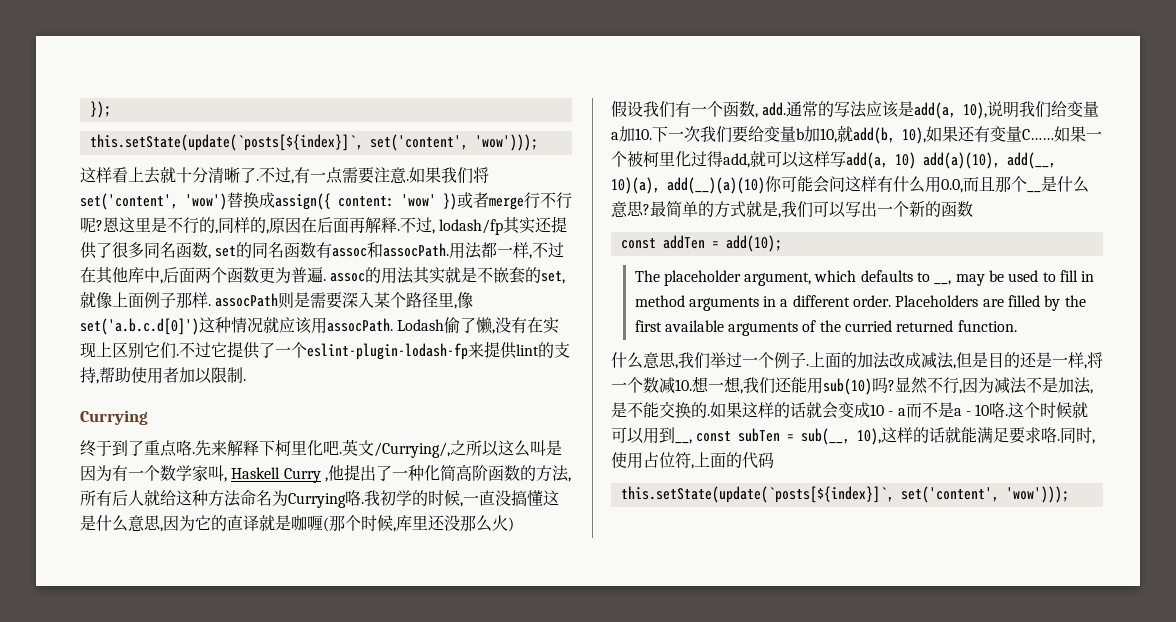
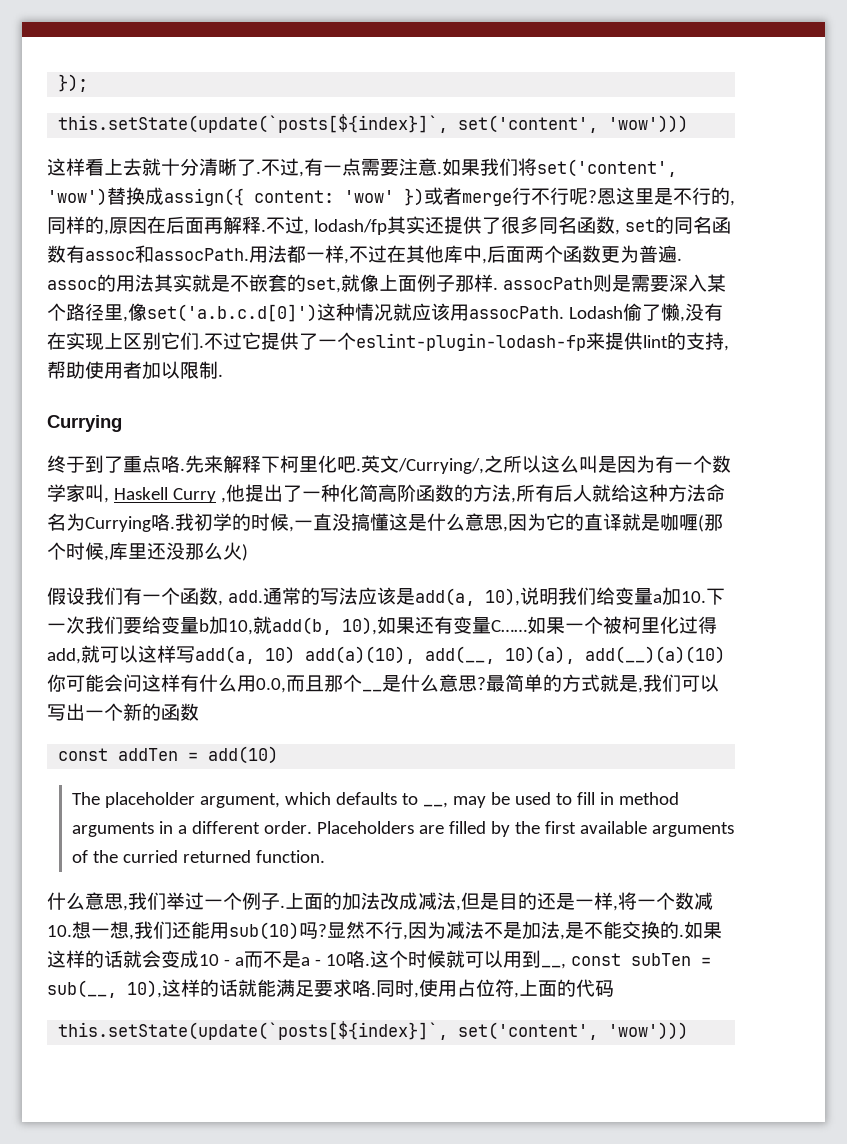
  });
- this.setState(update(`posts[${index}]`, set('content', 'wow')));
+ this.setState(update(`posts[${index}]`, set('content', 'wow')))
- const addTen = add(10);
+ const addTen = add(10)
  同时,使用占位符,上面的代码
- this.setState(update(`posts[${index}]`, set('content', 'wow')));
+ this.setState(update(`posts[${index}]`, set('content', 'wow')))

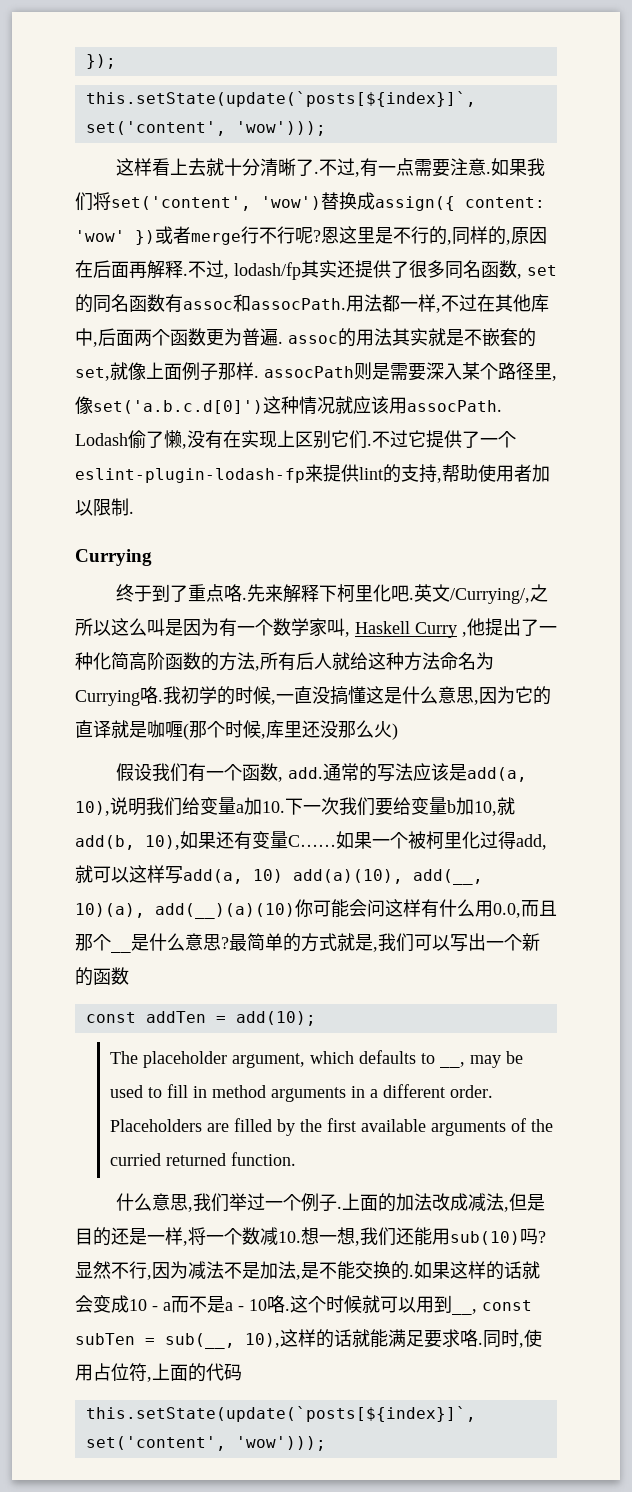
  });
- this.setState(update(`posts[${index}]`, set('content', 'wow')))
+ this.setState(update(`posts[${index}]`, set('content', 'wow')));
- const addTen = add(10)
+ const addTen = add(10);
  同时,使用占位符,上面的代码
- this.setState(update(`posts[${index}]`, set('content', 'wow')))
+ this.setState(update(`posts[${index}]`, set('content', 'wow')));

